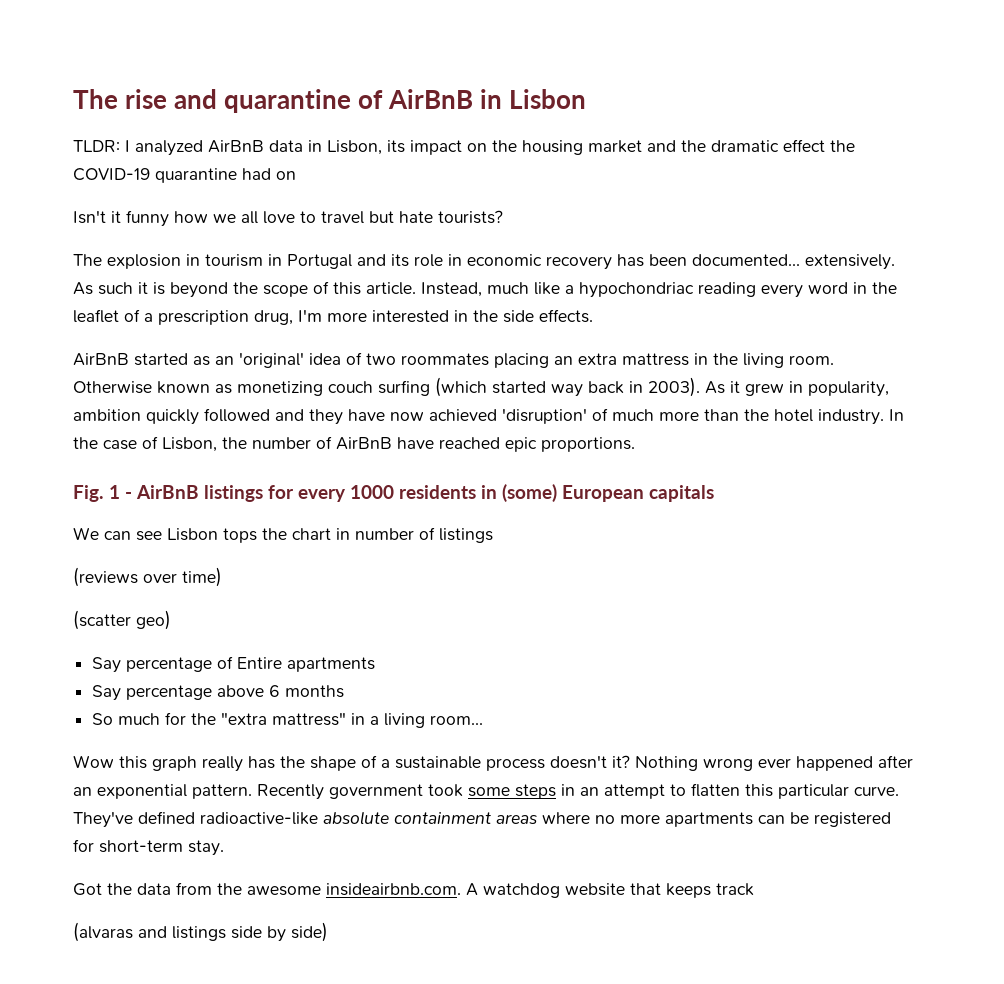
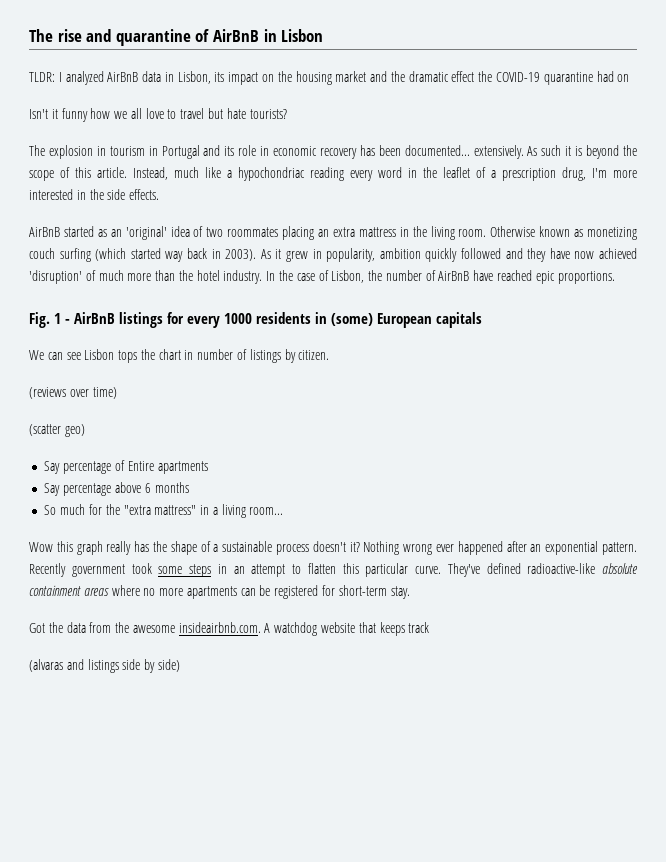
- We can see Lisbon tops the chart in number of listings
+ We can see Lisbon tops the chart in number of listings by citizen.

